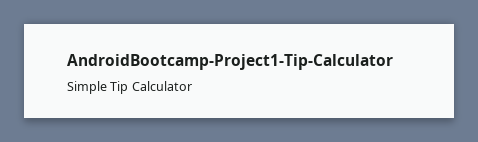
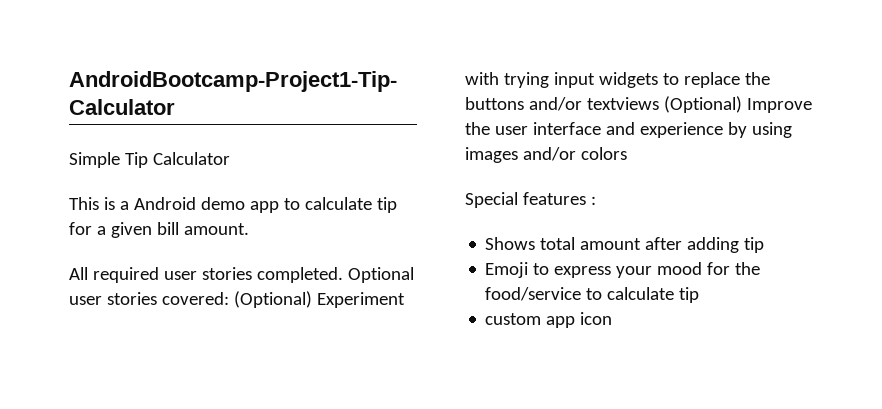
+ This is a Android demo app to calculate tip for a given bill amount.
+ All required user stories completed. Optional user stories covered: (Optional) Experiment with trying input widgets to replace the buttons and/or textviews (Optional) Improve the user interface and experience by using images and/or colors
+ Special features :
+ Shows total amount after adding tip
+ Emoji to express your mood for the food/service to calculate tip
+ custom app icon

